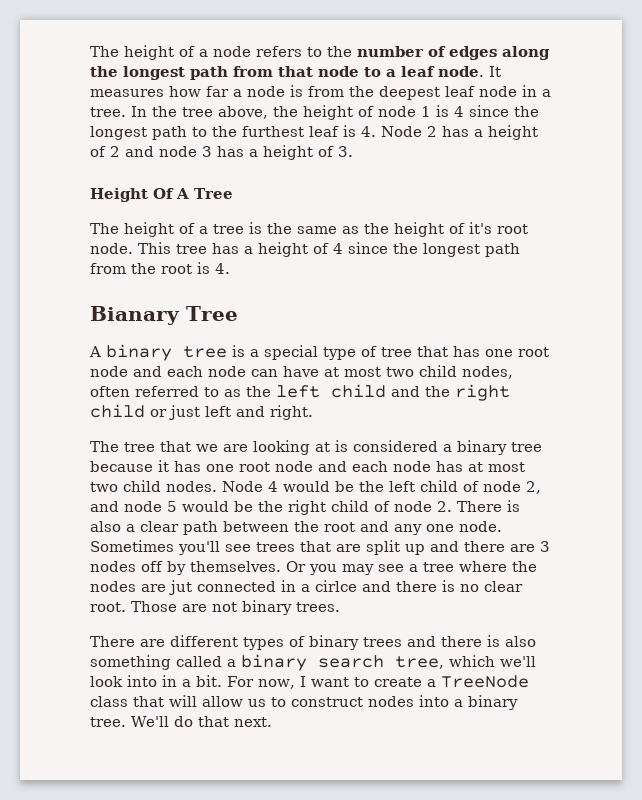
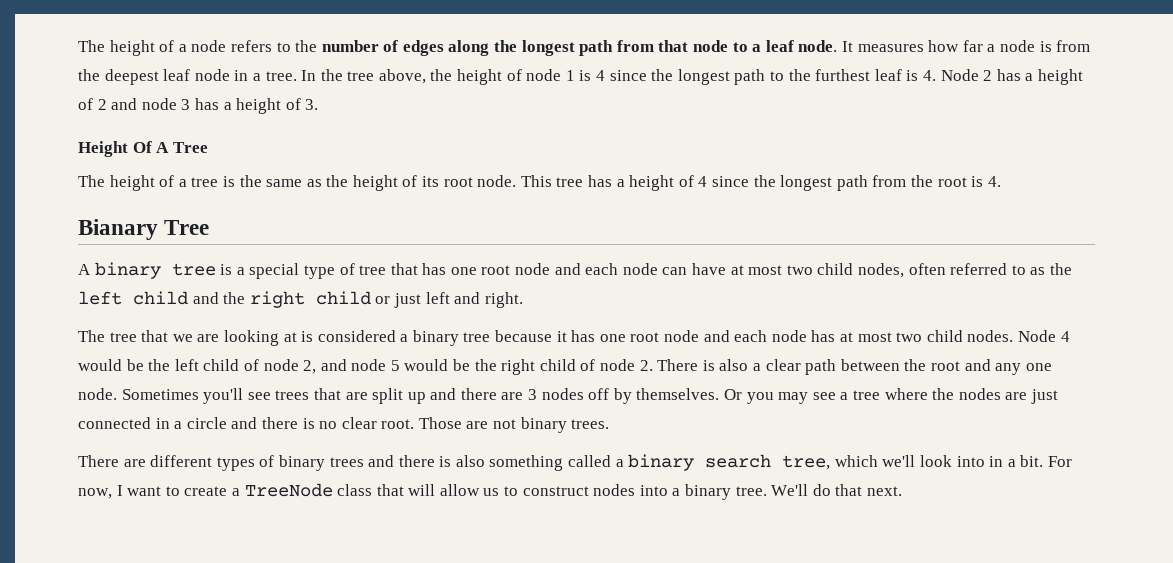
- The height of a tree is the same as the height of it's root node.
+ The height of a tree is the same as the height of its root node.
- Or you may see a tree where the nodes are jut connected in a cirlce and there is no clear root.
+ Or you may see a tree where the nodes are just connected in a circle and there is no clear root.

